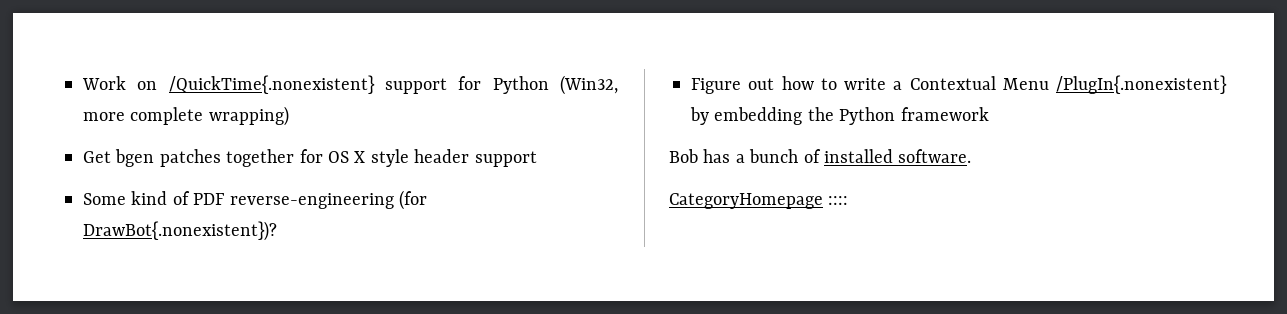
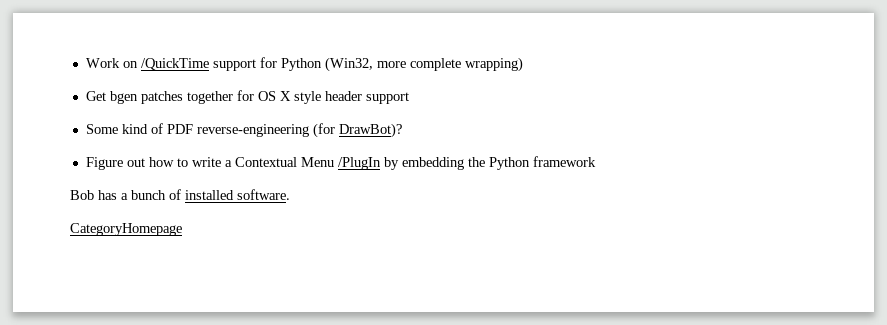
- Work on /QuickTime{.nonexistent} support for Python (Win32, more complete wrapping)
+ Work on /QuickTime support for Python (Win32, more complete wrapping)
- Some kind of PDF reverse-engineering (for DrawBot{.nonexistent})?
+ Some kind of PDF reverse-engineering (for DrawBot)?
- Figure out how to write a Contextual Menu /PlugIn{.nonexistent} by embedding the Python framework
+ Figure out how to write a Contextual Menu /PlugIn by embedding the Python framework
- CategoryHomepage ::::
+ CategoryHomepage

